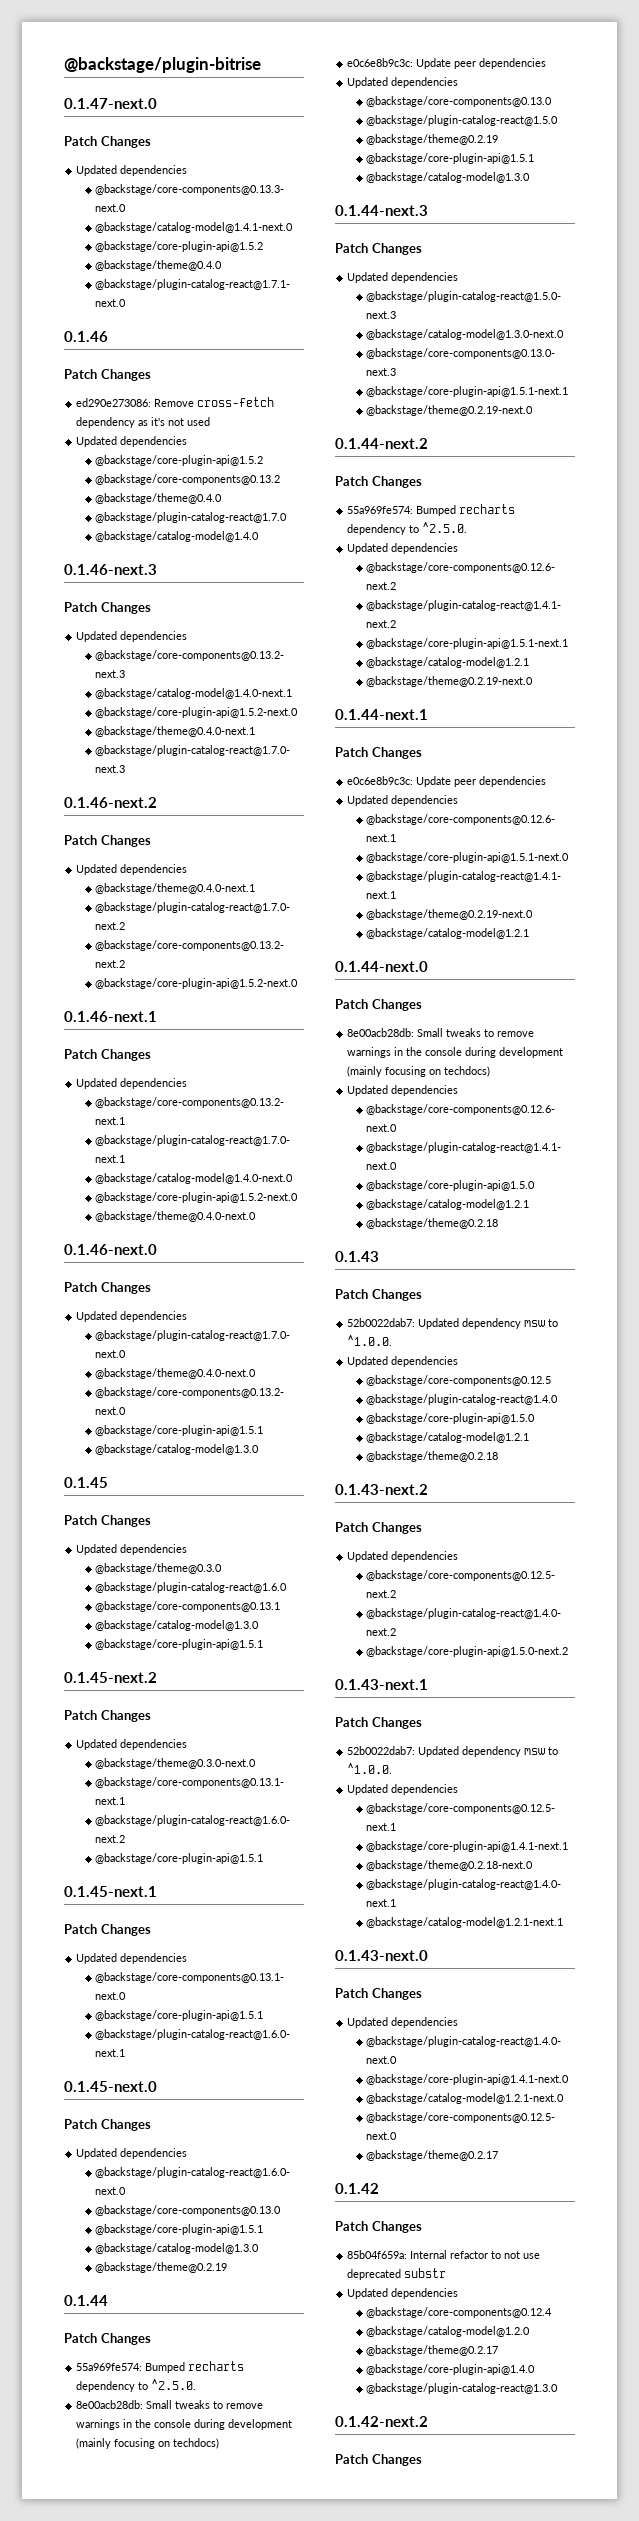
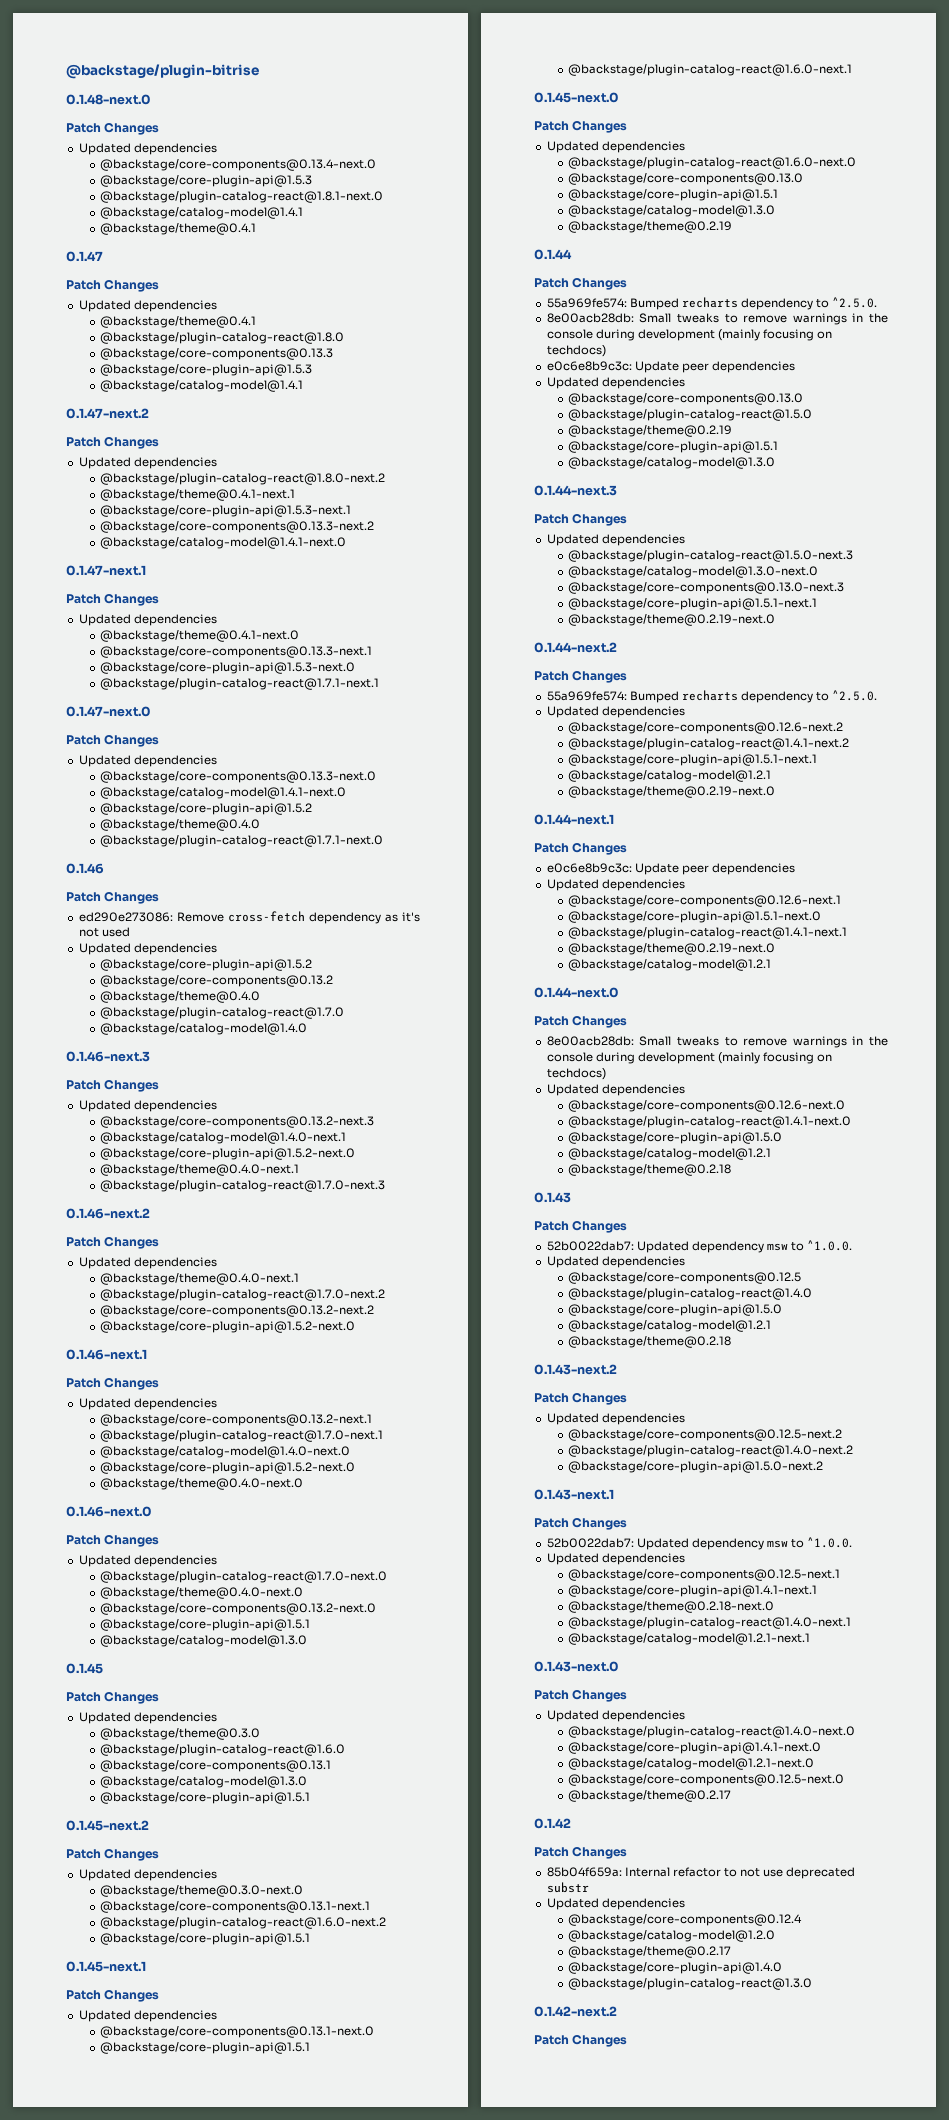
+ 0.1.48-next.0
+ Patch Changes
+ Updated dependencies
+ @backstage/core-components@0.13.4-next.0
+ @backstage/core-plugin-api@1.5.3
+ @backstage/plugin-catalog-react@1.8.1-next.0
+ @backstage/catalog-model@1.4.1
+ @backstage/theme@0.4.1
+ 0.1.47
+ Patch Changes
+ Updated dependencies
+ @backstage/theme@0.4.1
+ @backstage/plugin-catalog-react@1.8.0
+ @backstage/core-components@0.13.3
+ @backstage/core-plugin-api@1.5.3
+ @backstage/catalog-model@1.4.1
+ 0.1.47-next.2
+ Patch Changes
+ Updated dependencies
+ @backstage/plugin-catalog-react@1.8.0-next.2
+ @backstage/theme@0.4.1-next.1
+ @backstage/core-plugin-api@1.5.3-next.1
+ @backstage/core-components@0.13.3-next.2
+ @backstage/catalog-model@1.4.1-next.0
+ 0.1.47-next.1
+ Patch Changes
+ Updated dependencies
+ @backstage/theme@0.4.1-next.0
+ @backstage/core-components@0.13.3-next.1
+ @backstage/core-plugin-api@1.5.3-next.0
+ @backstage/plugin-catalog-react@1.7.1-next.1

